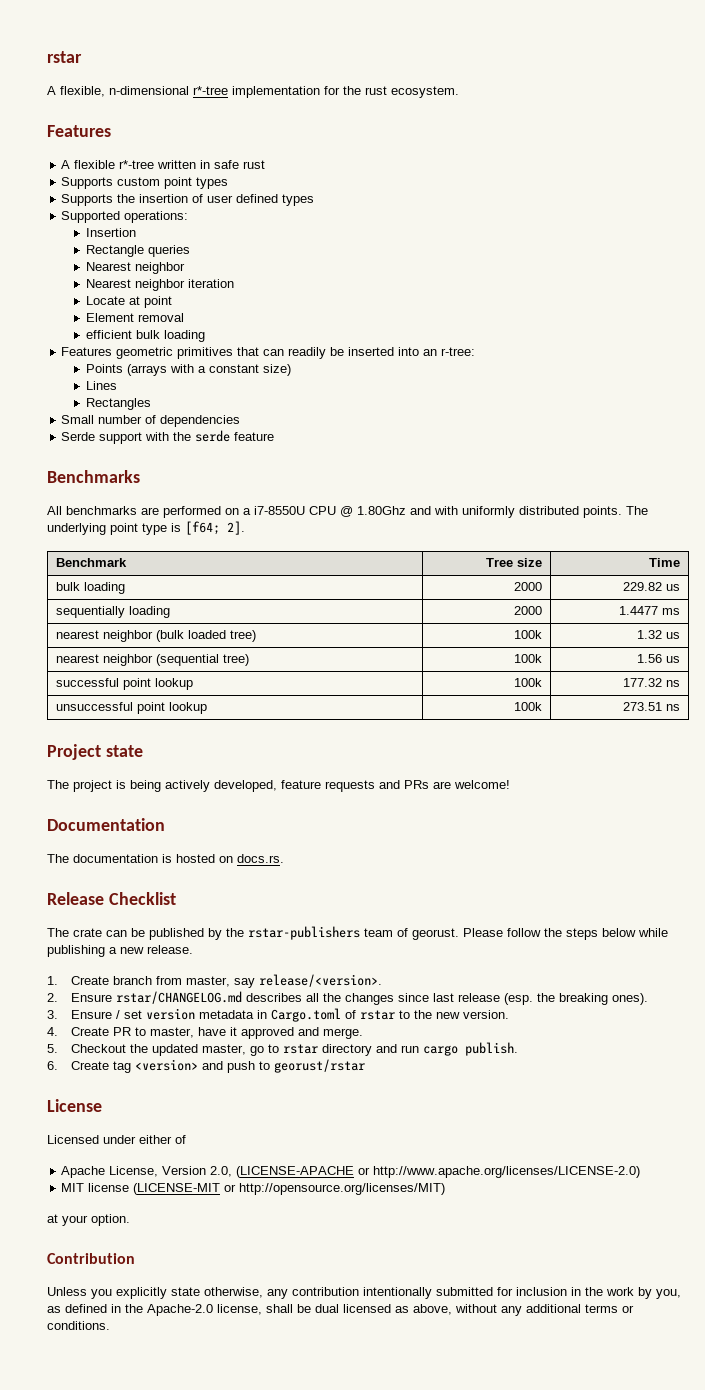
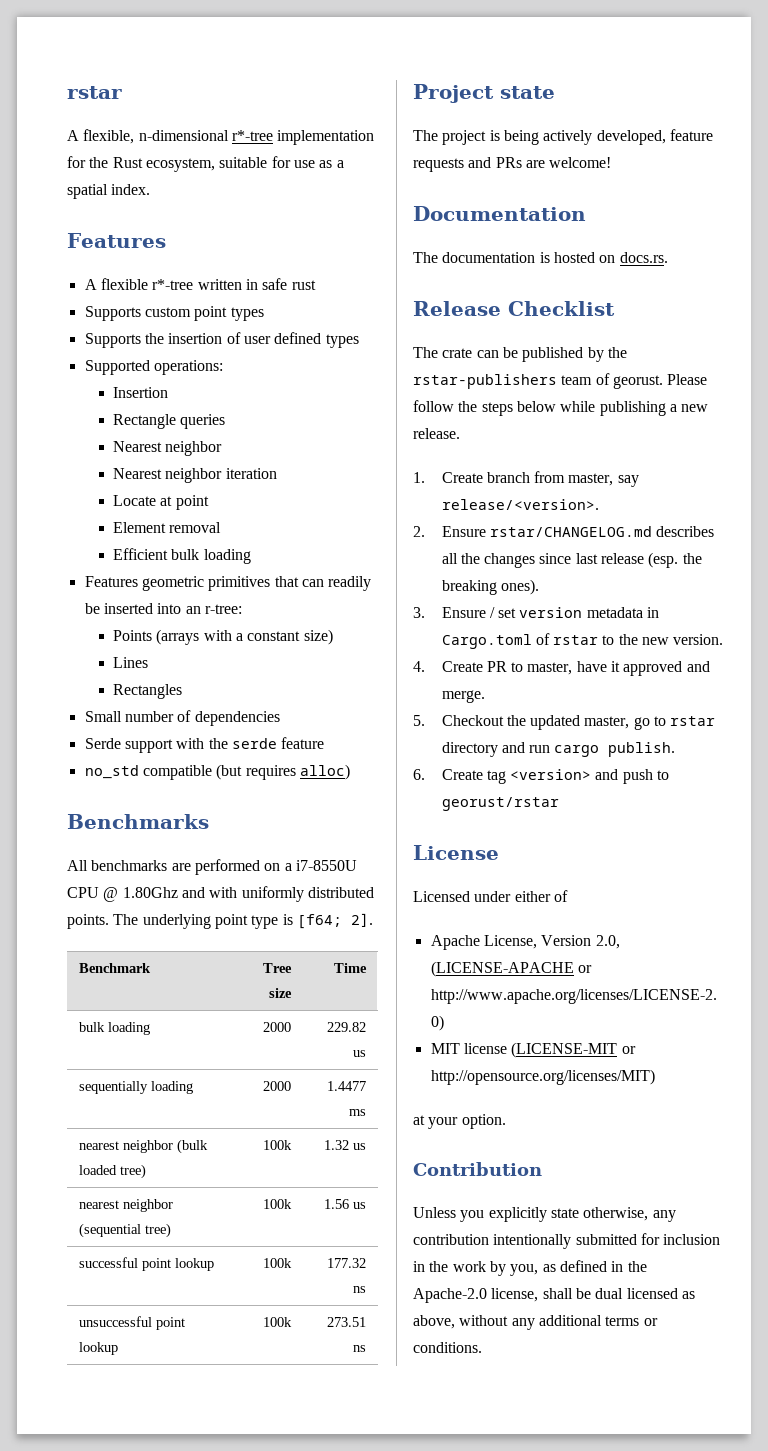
- A flexible, n-dimensional r*-tree implementation for the rust ecosystem.
+ A flexible, n-dimensional r*-tree implementation for the Rust ecosystem, suitable for use as a spatial index.
- efficient bulk loading
+ Efficient bulk loading
+ no_std compatible (but requires alloc)

